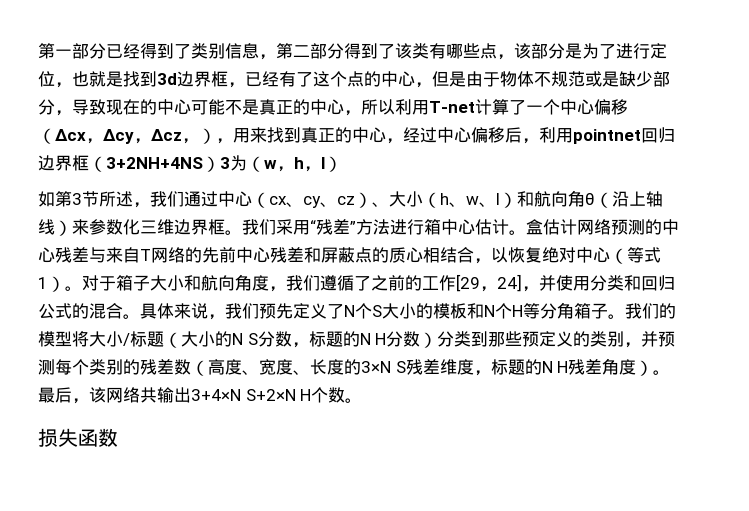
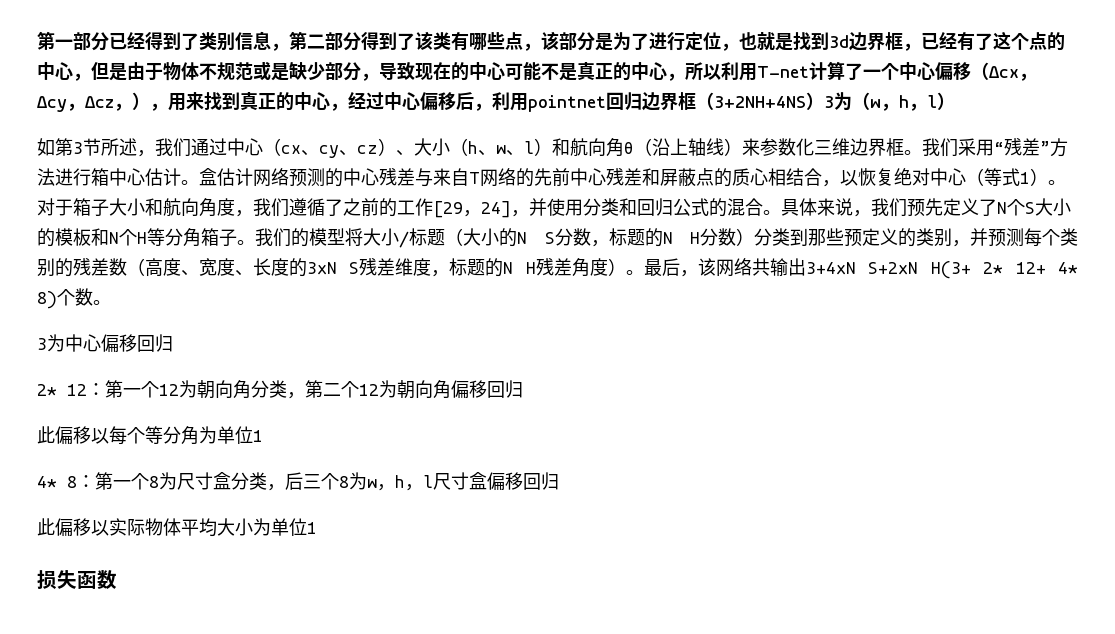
- 最后，该网络共输出3+4×N S+2×N H个数。
+ 最后，该网络共输出3+4×N S+2×N H(3+ 2* 12+ 4* 8)个数。
+ 3为中心偏移回归
+ 2* 12：第一个12为朝向角分类，第二个12为朝向角偏移回归
+ 此偏移以每个等分角为单位1
+ 4* 8：第一个8为尺寸盒分类，后三个8为w，h，l尺寸盒偏移回归
+ 此偏移以实际物体平均大小为单位1

